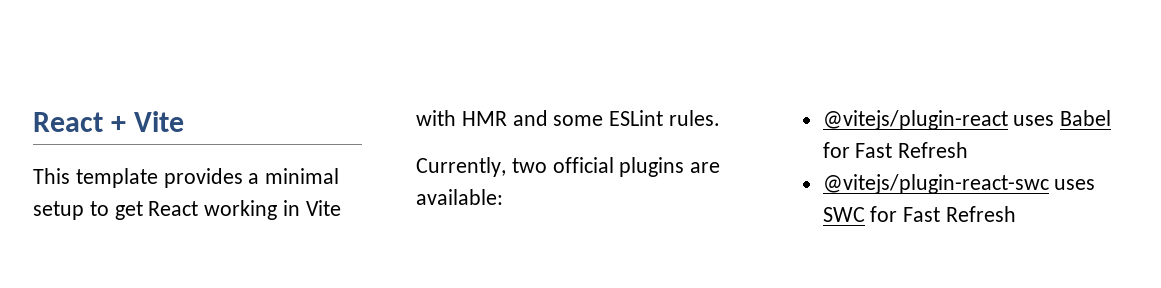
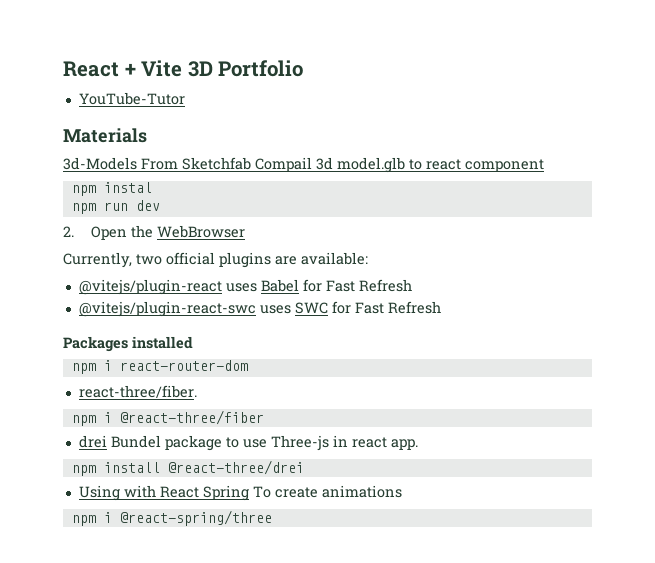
- React + Vite
- This template provides a minimal setup to get React working in Vite with HMR and some ESLint rules.
+ React + Vite 3D Portfolio
+ YouTube-Tutor
+ Materials
+ 3d-Models From Sketchfab Compail 3d model.glb to react component
+ npm instal
+ npm run dev
+ 2. Open the WebBrowser
+ Packages installed
+ npm i react-router-dom
+ react-three/fiber.
+ npm i @react-three/fiber
+ drei Bundel package to use Three-js in react app.
+ npm install @react-three/drei
+ Using with React Spring To create animations
+ npm i @react-spring/three

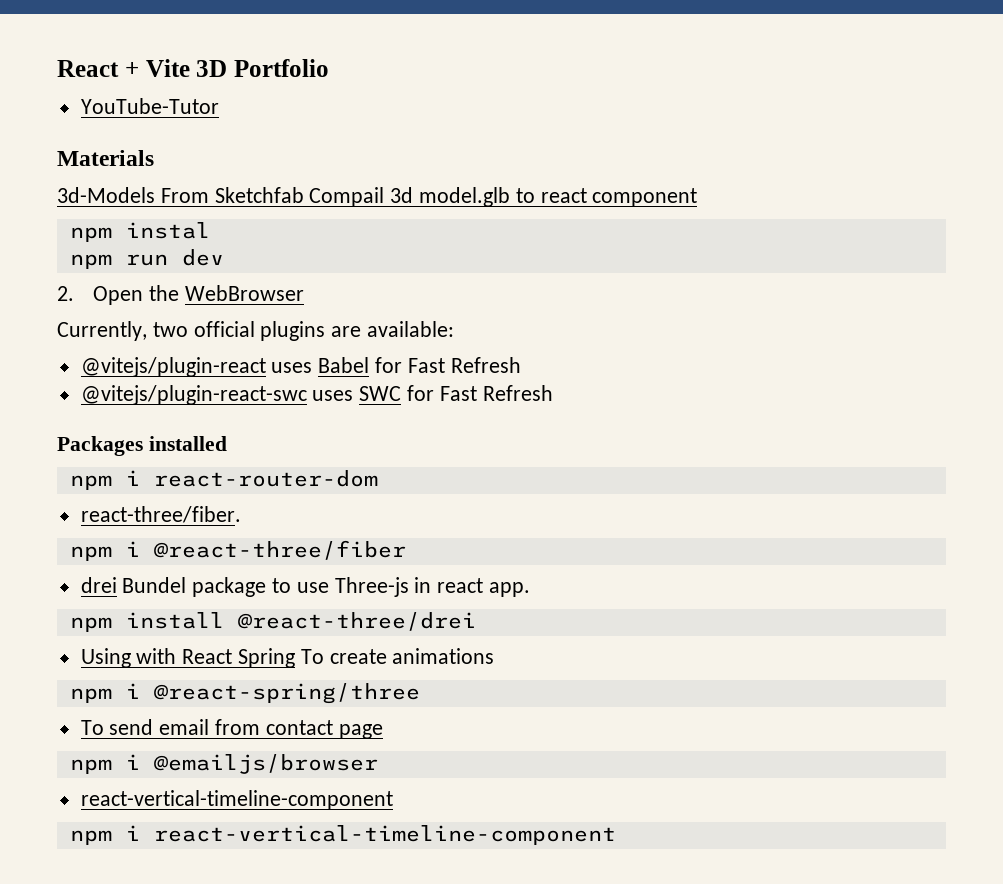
+ To send email from contact page
+ npm i @emailjs/browser
+ react-vertical-timeline-component
+ npm i react-vertical-timeline-component

